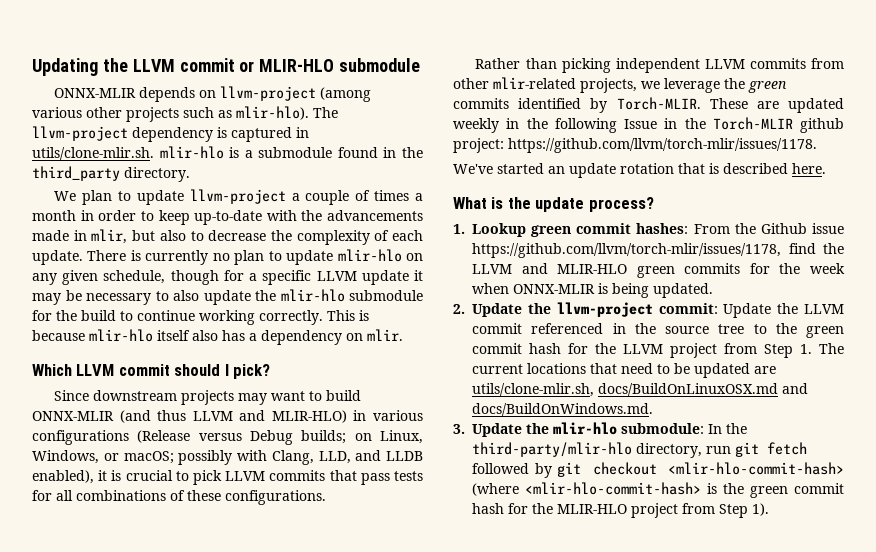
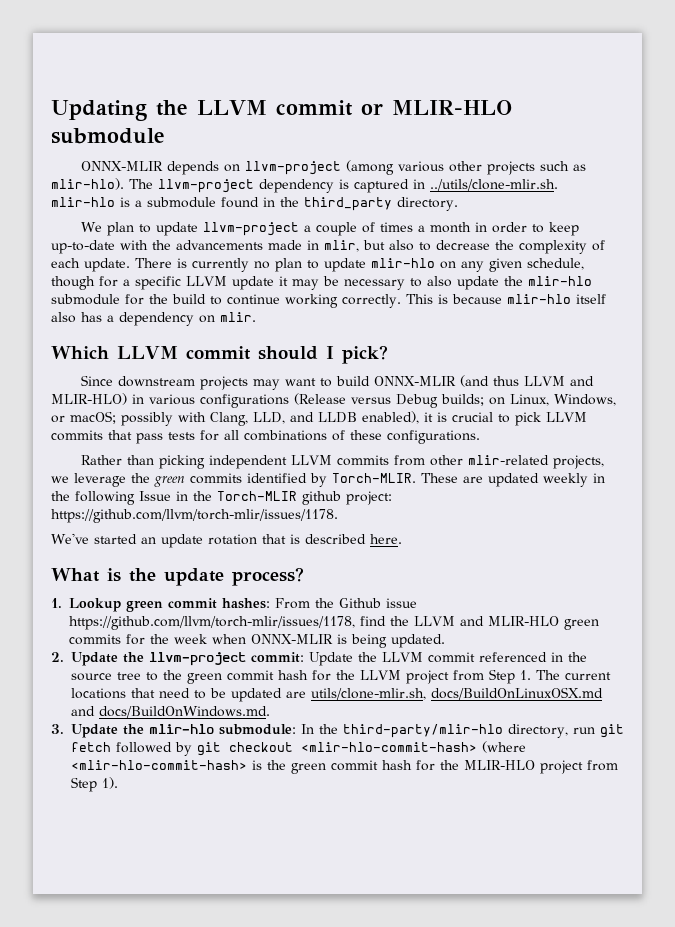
- The llvm-project dependency is captured in utils/clone-mlir.sh. mlir-hlo is a submodule found in the third_party directory.
+ The llvm-project dependency is captured in ../utils/clone-mlir.sh. mlir-hlo is a submodule found in the third_party directory.

